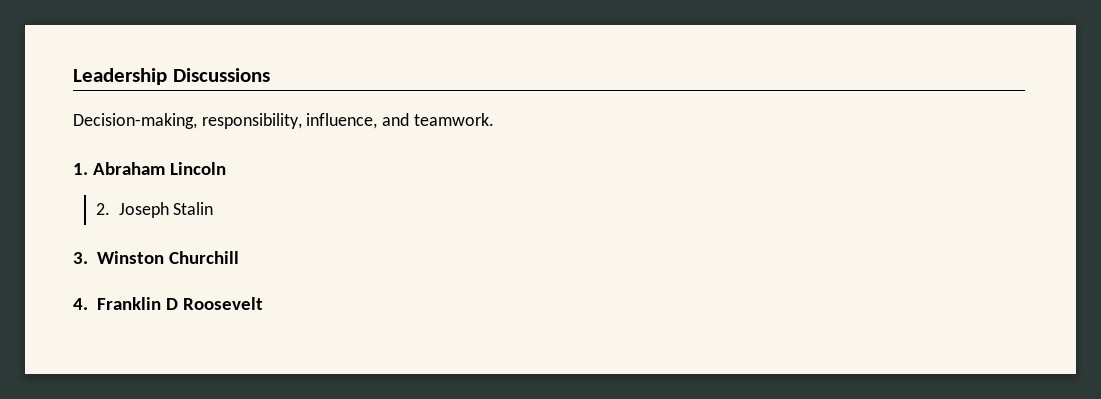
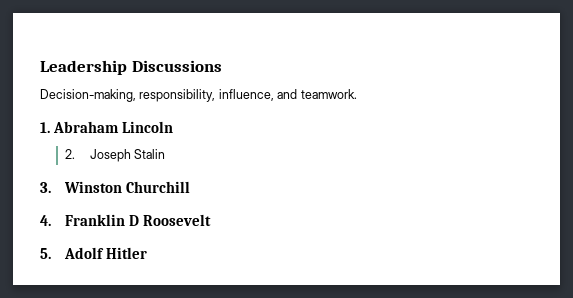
+ 5. Adolf Hitler

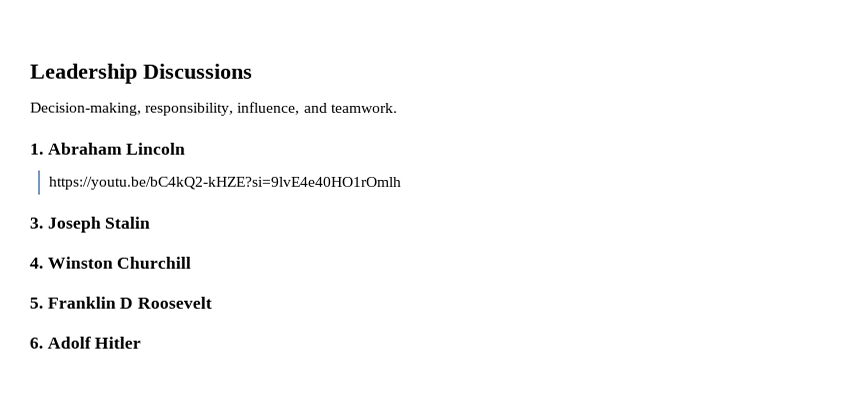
- 2. Joseph Stalin
+ https://youtu.be/bC4kQ2-kHZE?si=9lvE4e40HO1rOmlh
+ 3. Joseph Stalin
- 3. Winston Churchill
+ 4. Winston Churchill
- 4. Franklin D Roosevelt
+ 5. Franklin D Roosevelt
- 5. Adolf Hitler
+ 6. Adolf Hitler

